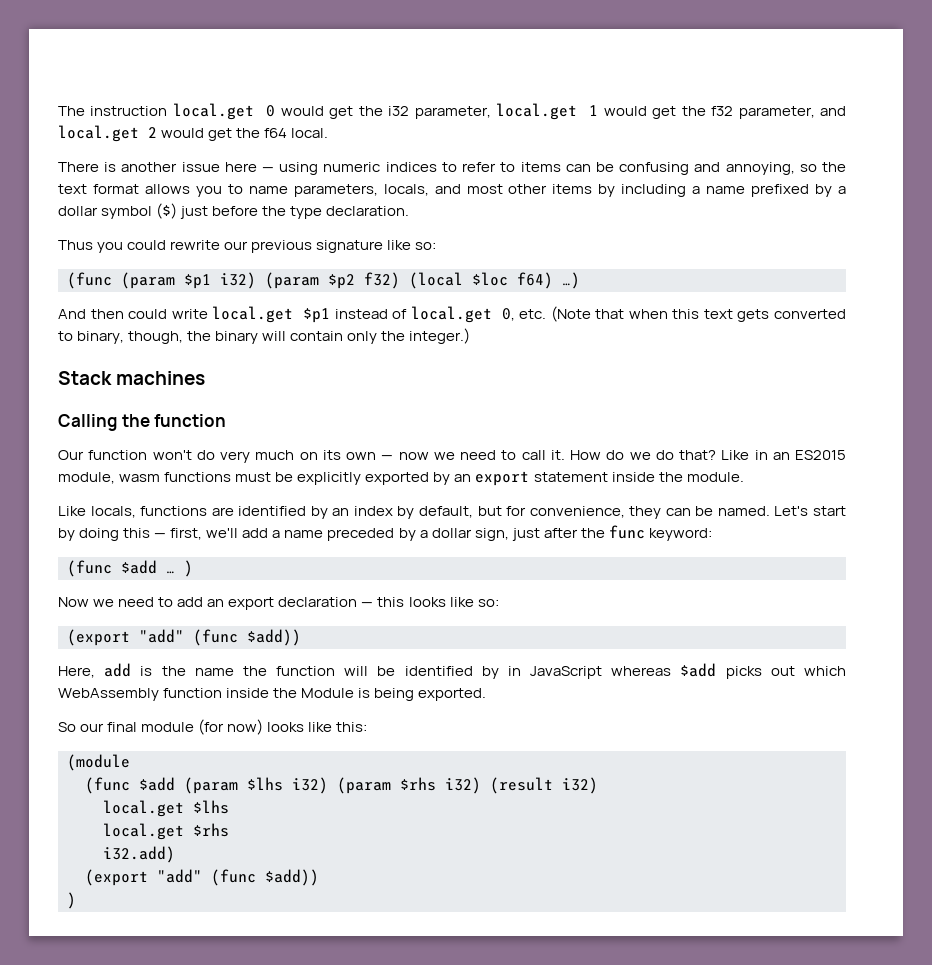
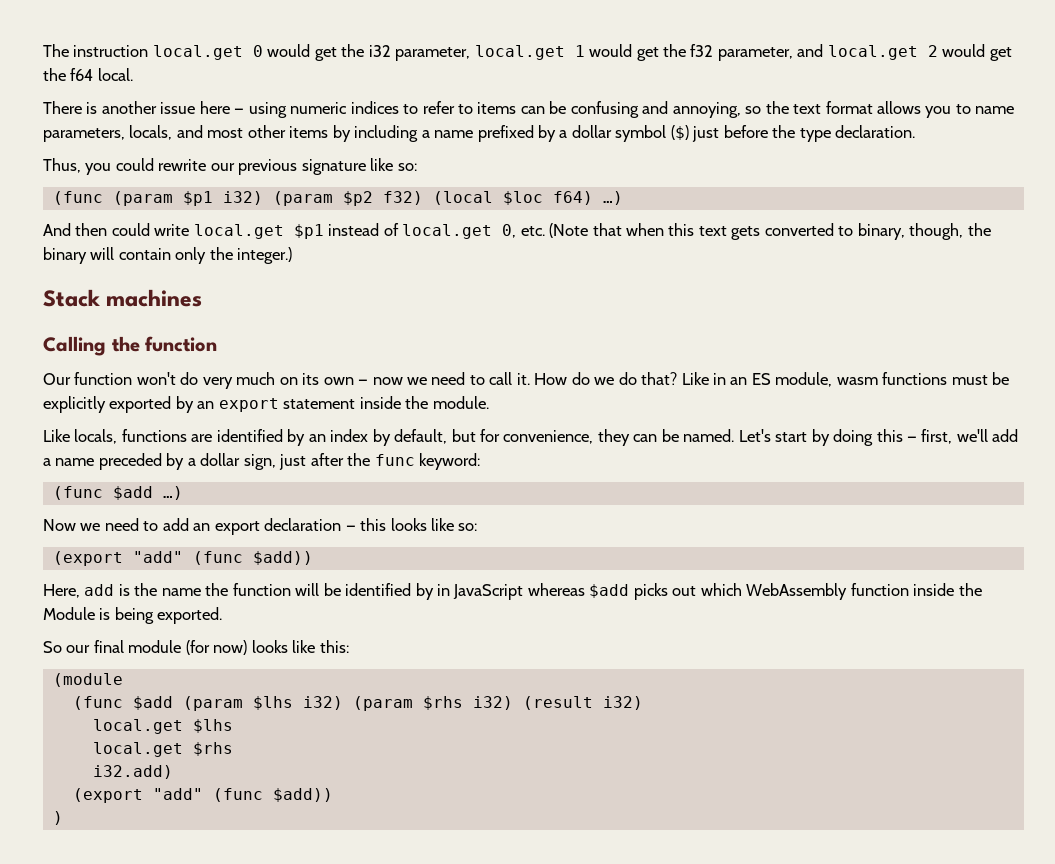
- Thus you could rewrite our previous signature like so:
+ Thus, you could rewrite our previous signature like so:
- Like in an ES2015 module, wasm functions must be explicitly exported by an export statement inside the module.
+ Like in an ES module, wasm functions must be explicitly exported by an export statement inside the module.
- (func $add … )
+ (func $add …)

